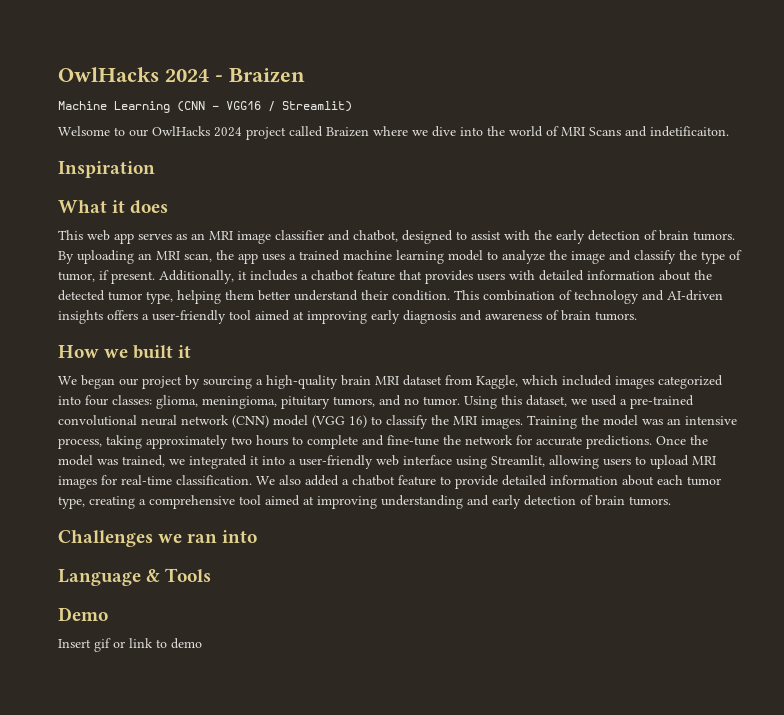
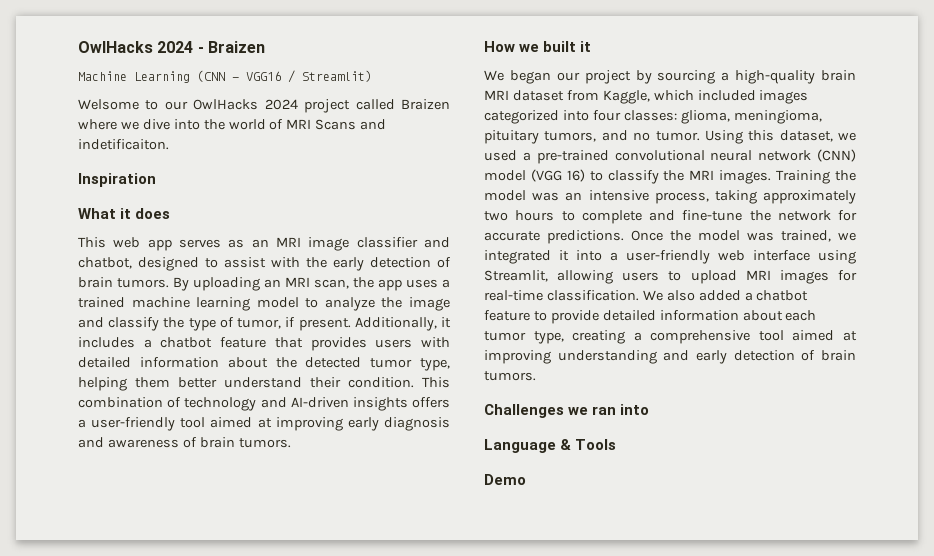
- Insert gif or link to demo

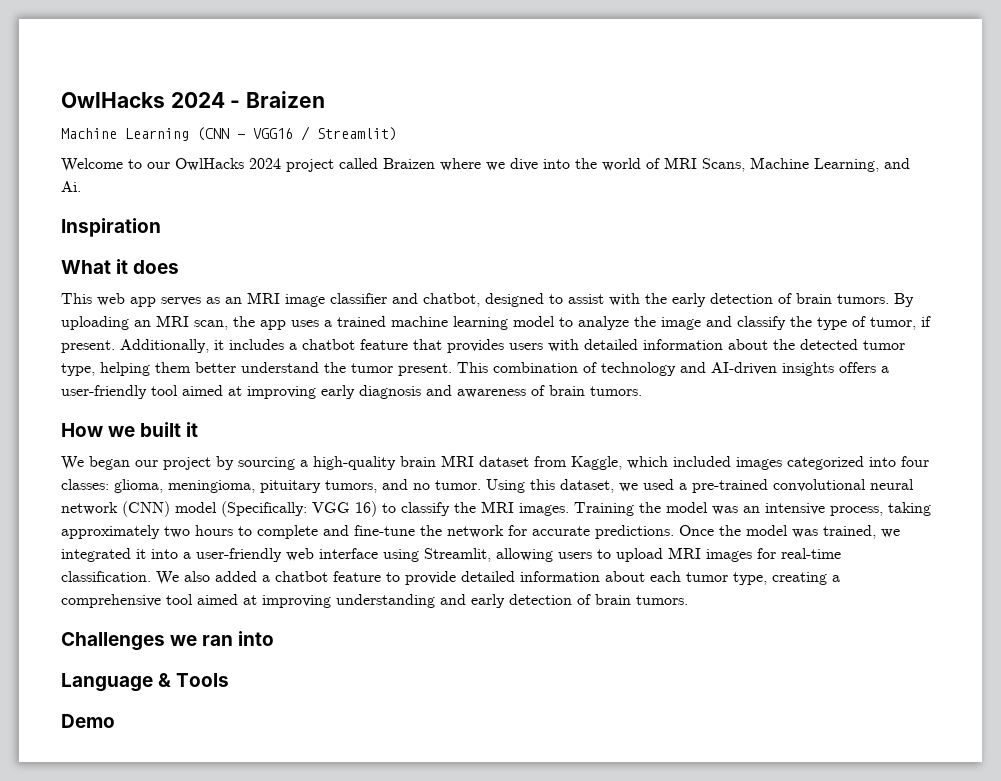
- Welsome to our OwlHacks 2024 project called Braizen where we dive into the world of MRI Scans and indetificaiton.
+ Welcome to our OwlHacks 2024 project called Braizen where we dive into the world of MRI Scans, Machine Learning, and Ai.
- Additionally, it includes a chatbot feature that provides users with detailed information about the detected tumor type, helping them better understand their condition.
+ Additionally, it includes a chatbot feature that provides users with detailed information about the detected tumor type, helping them better understand the tumor present.
- Using this dataset, we used a pre-trained convolutional neural network (CNN) model (VGG 16) to classify the MRI images.
+ Using this dataset, we used a pre-trained convolutional neural network (CNN) model (Specifically: VGG 16) to classify the MRI images.

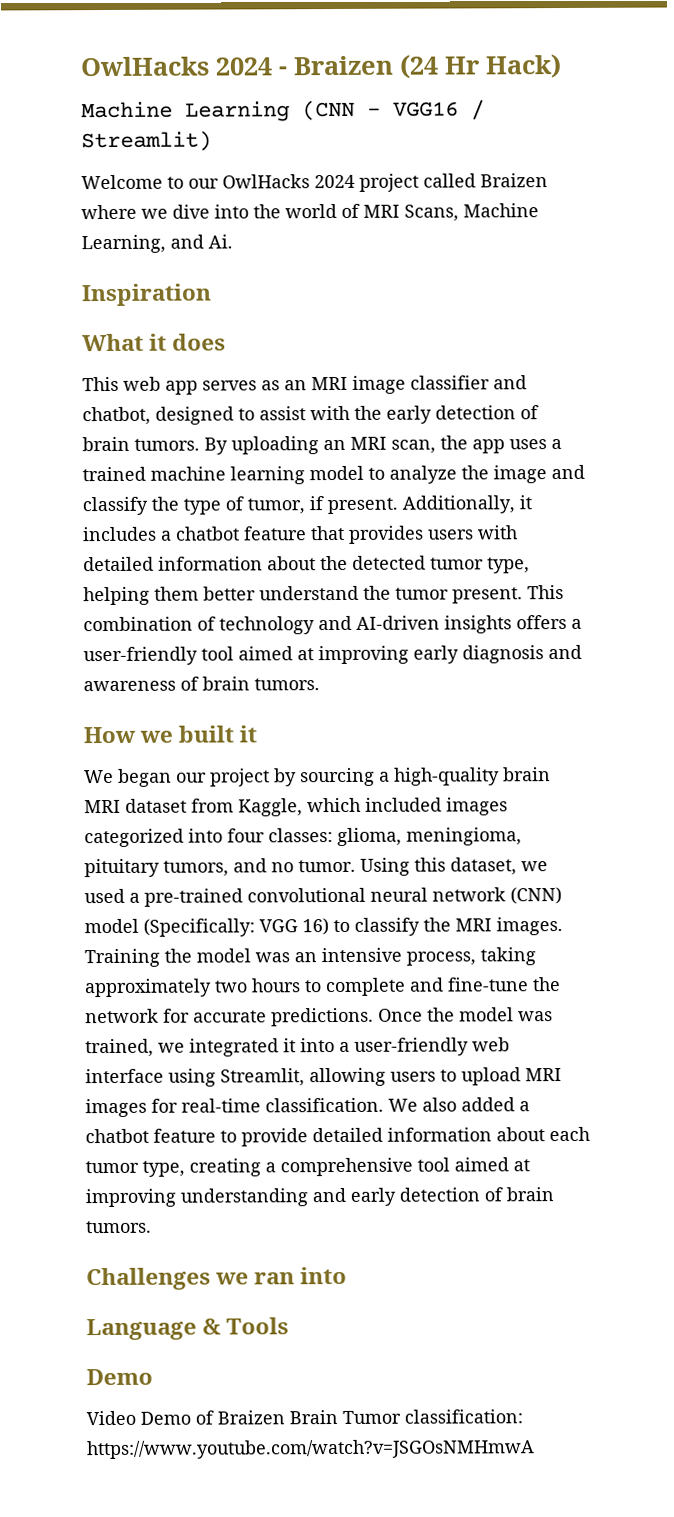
- OwlHacks 2024 - Braizen
+ OwlHacks 2024 - Braizen (24 Hr Hack)
+ Video Demo of Braizen Brain Tumor classification: https://www.youtube.com/watch?v=JSGOsNMHmwA

